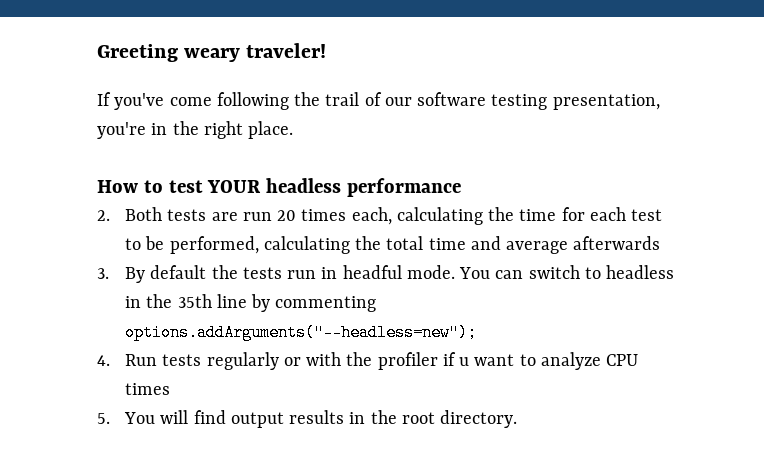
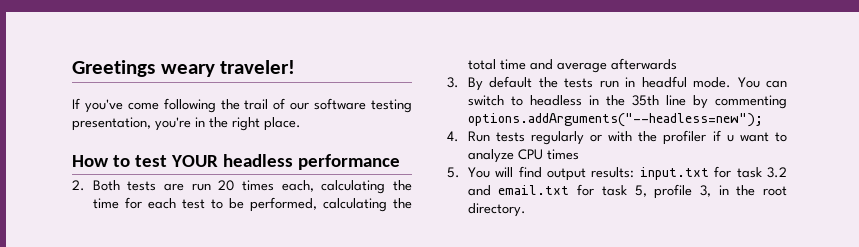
- Greeting weary traveler!
+ Greetings weary traveler!
- 5. You will find output results in the root directory.
+ 5. You will find output results: input.txt for task 3.2 and email.txt for task 5, profile 3, in the root directory.

